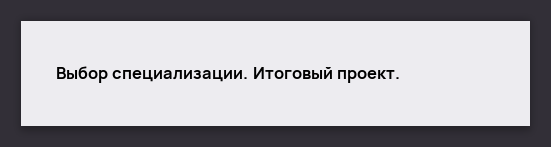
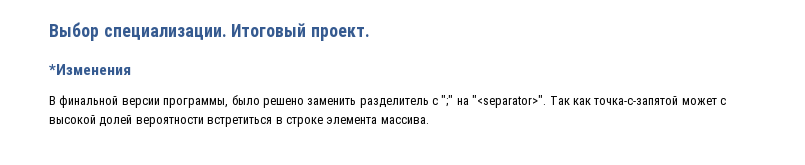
+ *Изменения
+ В финальной версии программы, было решено заменить разделитель с ";" на "<separator>". Так как точка-с-запятой может с высокой долей вероятности встретиться в строке элемента массива.

